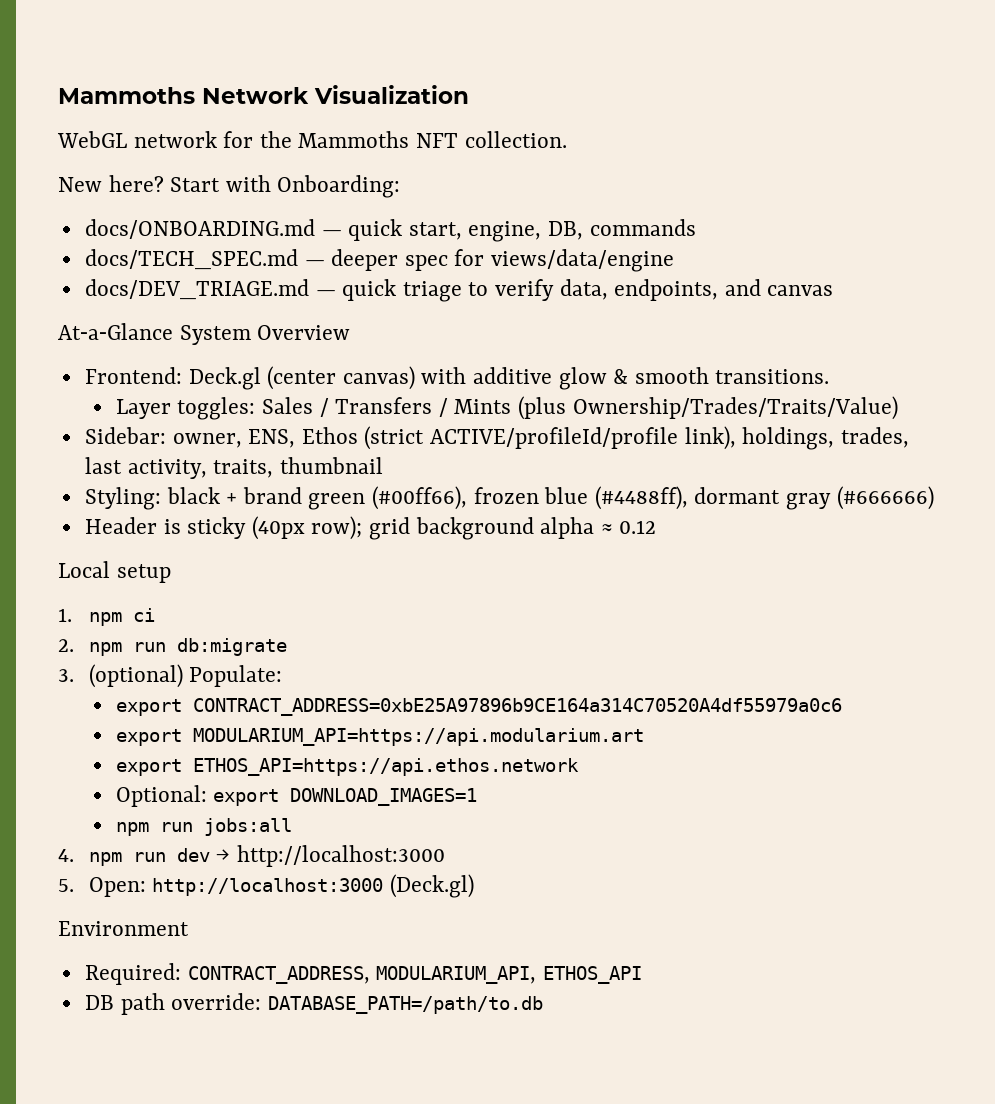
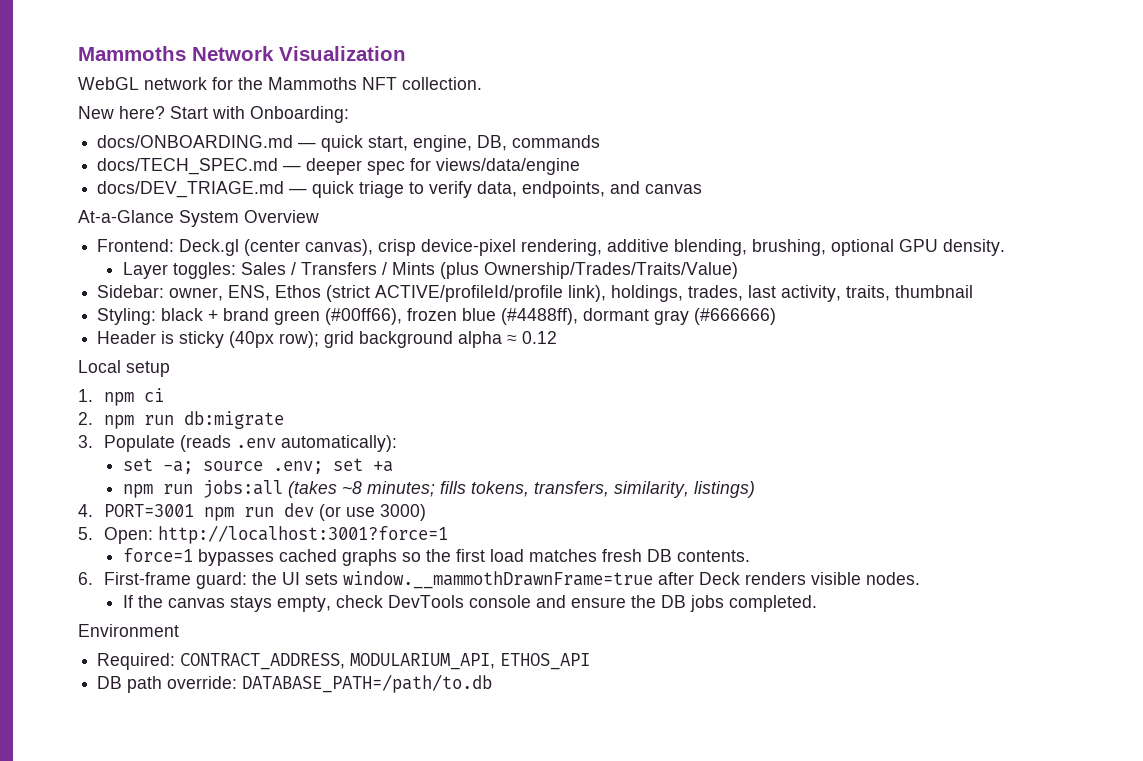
- Frontend: Deck.gl (center canvas) with additive glow & smooth transitions.
+ Frontend: Deck.gl (center canvas), crisp device‑pixel rendering, additive blending, brushing, optional GPU density.
- 3. (optional) Populate:
- export CONTRACT_ADDRESS=0xbE25A97896b9CE164a314C70520A4df55979a0c6
- export MODULARIUM_API=https://api.modularium.art
- export ETHOS_API=https://api.ethos.network
- Optional: export DOWNLOAD_IMAGES=1
- npm run jobs:all
+ 3. Populate (reads .env automatically):
+ set -a; source .env; set +a
+ npm run jobs:all (takes ~8 minutes; fills tokens, transfers, similarity, listings)
- 4. npm run dev → http://localhost:3000
+ 4. PORT=3001 npm run dev (or use 3000)
- 5. Open: http://localhost:3000 (Deck.gl)
+ 5. Open: http://localhost:3001?force=1
+ force=1 bypasses cached graphs so the first load matches fresh DB contents.
+ 6. First-frame guard: the UI sets window.__mammothDrawnFrame=true after Deck renders visible nodes.
+ If the canvas stays empty, check DevTools console and ensure the DB jobs completed.

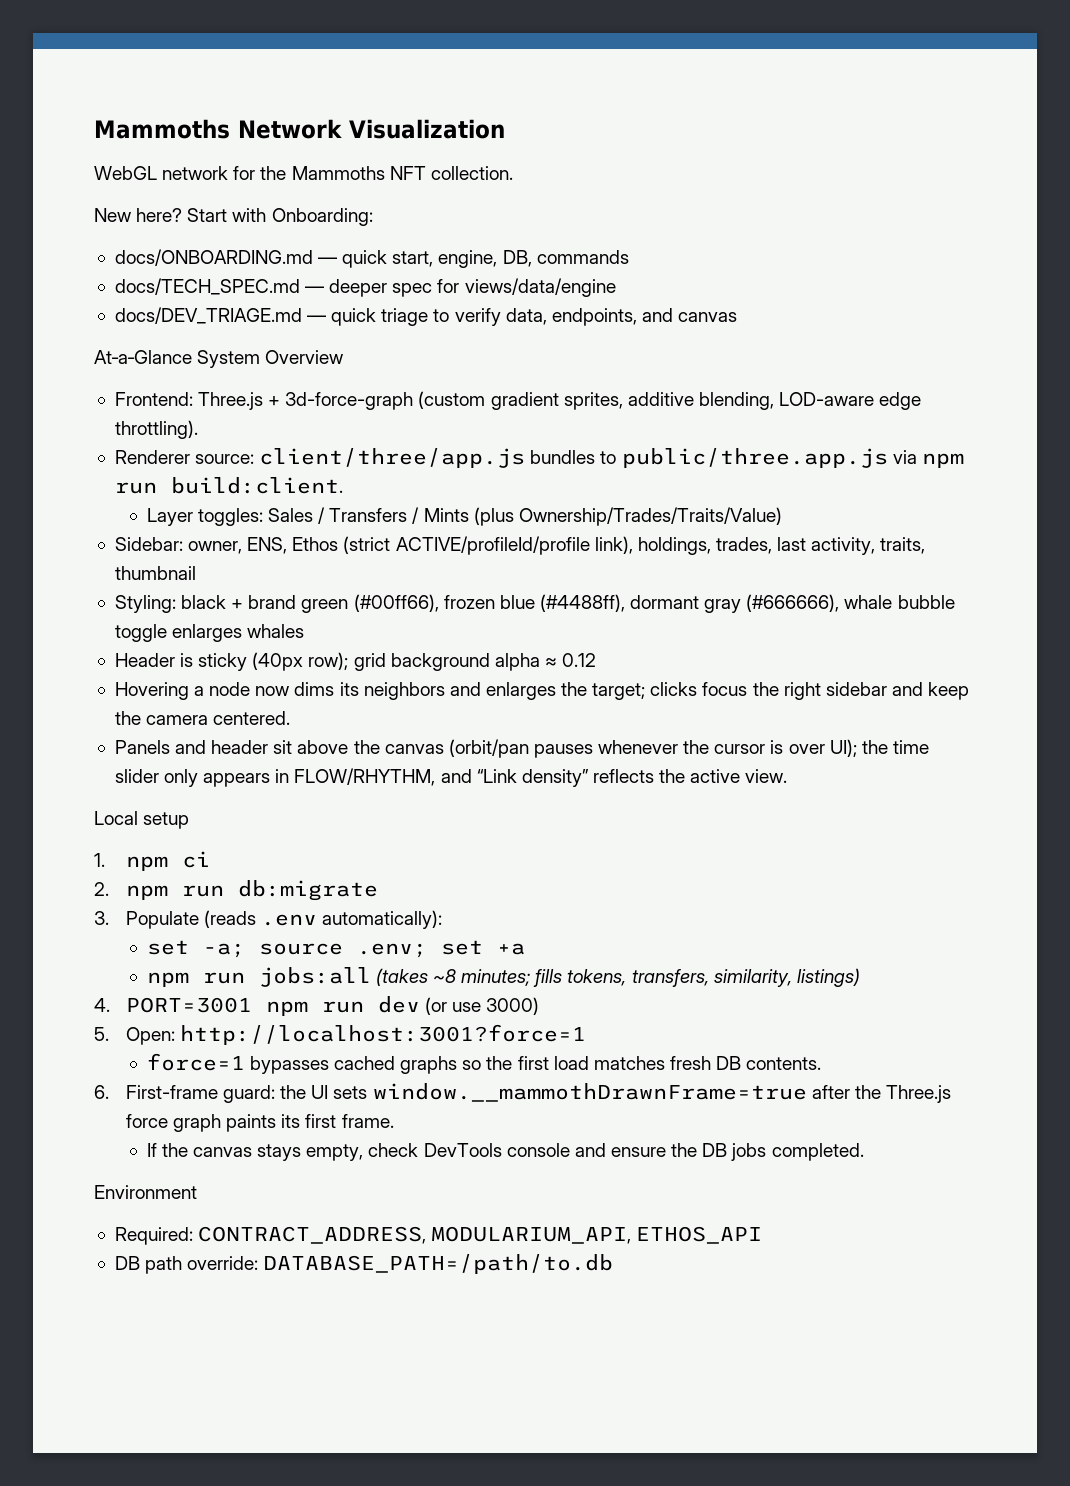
- Frontend: Deck.gl (center canvas), crisp device‑pixel rendering, additive blending, brushing, optional GPU density.
+ Frontend: Three.js + 3d-force-graph (custom gradient sprites, additive blending, LOD-aware edge throttling).
+ Renderer source: client/three/app.js bundles to public/three.app.js via npm run build:client.
- Styling: black + brand green (#00ff66), frozen blue (#4488ff), dormant gray (#666666)
+ Styling: black + brand green (#00ff66), frozen blue (#4488ff), dormant gray (#666666), whale bubble toggle enlarges whales
+ Hovering a node now dims its neighbors and enlarges the target; clicks focus the right sidebar and keep the camera centered.
+ Panels and header sit above the canvas (orbit/pan pauses whenever the cursor is over UI); the time slider only appears in FLOW/RHYTHM, and “Link density” reflects the active view.
- 6. First-frame guard: the UI sets window.__mammothDrawnFrame=true after Deck renders visible nodes.
+ 6. First-frame guard: the UI sets window.__mammothDrawnFrame=true after the Three.js force graph paints its first frame.

